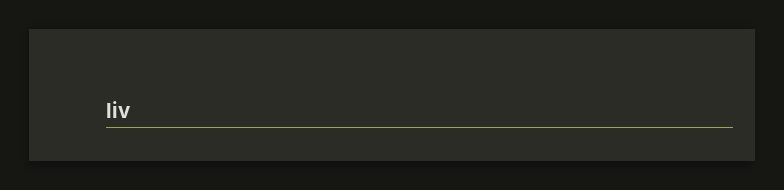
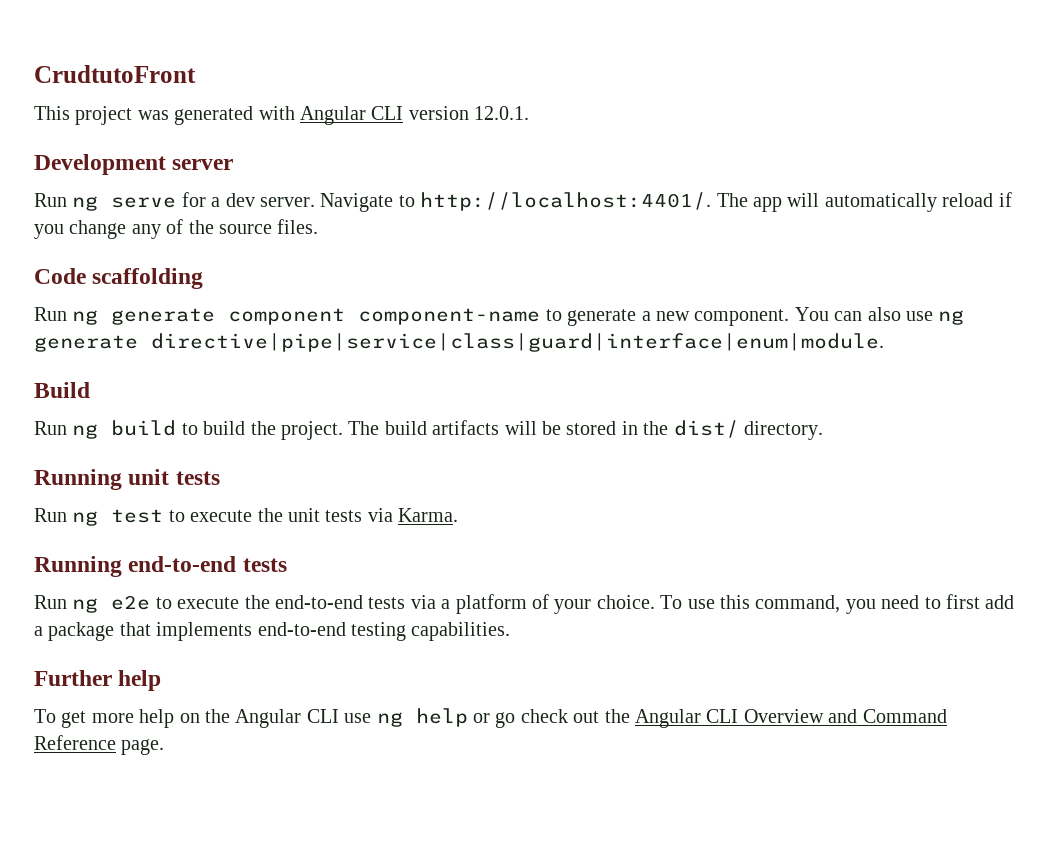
- liv
+ CrudtutoFront
+ This project was generated with Angular CLI version 12.0.1.
+ Development server
+ Run ng serve for a dev server. Navigate to http://localhost:4401/. The app will automatically reload if you change any of the source files.
+ Code scaffolding
+ Run ng generate component component-name to generate a new component. You can also use ng generate directive|pipe|service|class|guard|interface|enum|module.
+ Build
+ Run ng build to build the project. The build artifacts will be stored in the dist/ directory.
+ Running unit tests
+ Run ng test to execute the unit tests via Karma.
+ Running end-to-end tests
+ Run ng e2e to execute the end-to-end tests via a platform of your choice. To use this command, you need to first add a package that implements end-to-end testing capabilities.
+ Further help
+ To get more help on the Angular CLI use ng help or go check out the Angular CLI Overview and Command Reference page.

